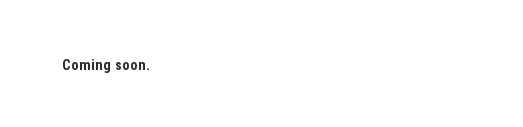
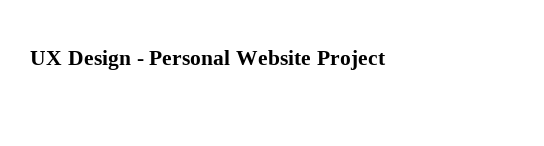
- Coming soon.
+ UX Design - Personal Website Project

